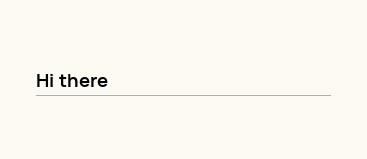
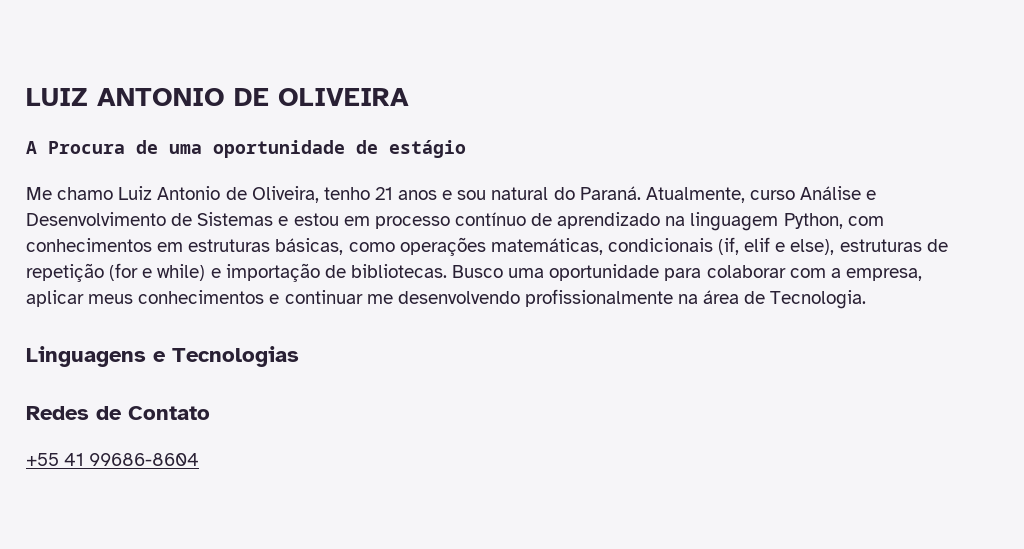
- Hi there
+ LUIZ ANTONIO DE OLIVEIRA
+ A Procura de uma oportunidade de estágio
+ Me chamo Luiz Antonio de Oliveira, tenho 21 anos e sou natural do Paraná. Atualmente, curso Análise e Desenvolvimento de Sistemas e estou em processo contínuo de aprendizado na linguagem Python, com conhecimentos em estruturas básicas, como operações matemáticas, condicionais (if, elif e else), estruturas de repetição (for e while) e importação de bibliotecas. Busco uma oportunidade para colaborar com a empresa, aplicar meus conhecimentos e continuar me desenvolvendo profissionalmente na área de Tecnologia.
+ Linguagens e Tecnologias
+ Redes de Contato
+ +55 41 99686-8604

